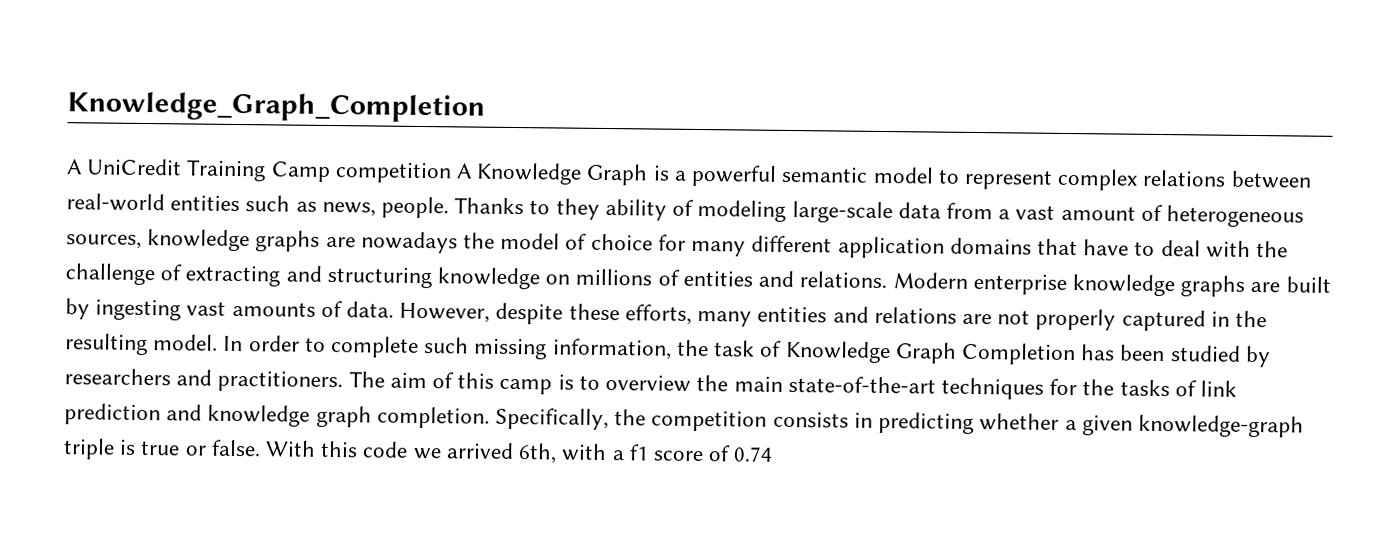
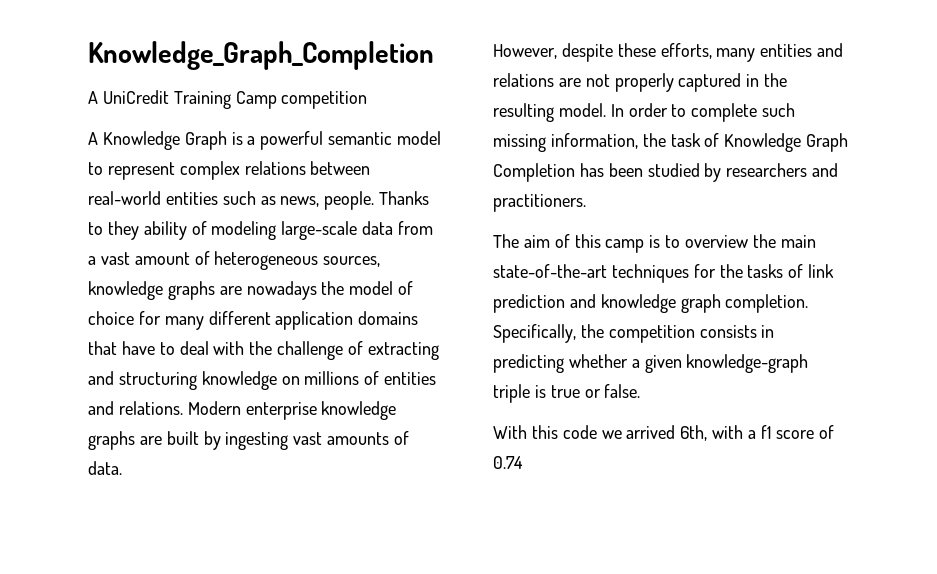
- A UniCredit Training Camp competition A Knowledge Graph is a powerful semantic model to represent complex relations between real-world entities such as news, people.
+ A UniCredit Training Camp competition
+ A Knowledge Graph is a powerful semantic model to represent complex relations between real-world entities such as news, people.
- Modern enterprise knowledge graphs are built by ingesting vast amounts of data. However, despite these efforts, many entities and relations are not properly captured in the resulting model.
+ Modern enterprise knowledge graphs are built by ingesting vast amounts of data.
+ However, despite these efforts, many entities and relations are not properly captured in the resulting model.
- In order to complete such missing information, the task of Knowledge Graph Completion has been studied by researchers and practitioners. The aim of this camp is to overview the main state-of-the-art techniques for the tasks of link prediction and knowledge graph completion.
+ In order to complete such missing information, the task of Knowledge Graph Completion has been studied by researchers and practitioners.
+ The aim of this camp is to overview the main state-of-the-art techniques for the tasks of link prediction and knowledge graph completion.
- Specifically, the competition consists in predicting whether a given knowledge-graph triple is true or false. With this code we arrived 6th, with a f1 score of 0.74
+ Specifically, the competition consists in predicting whether a given knowledge-graph triple is true or false.
+ With this code we arrived 6th, with a f1 score of 0.74

